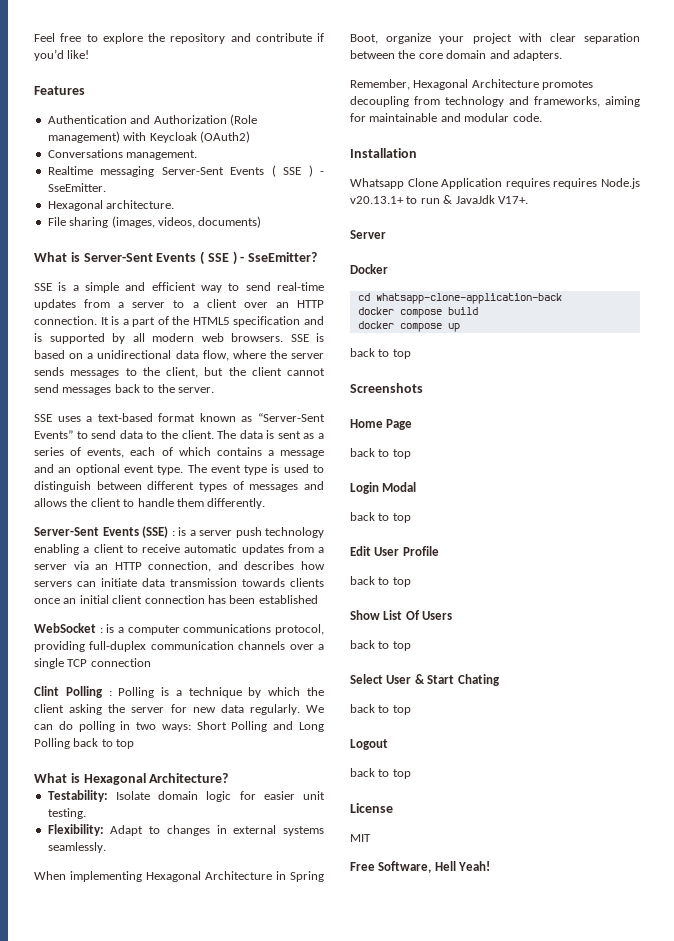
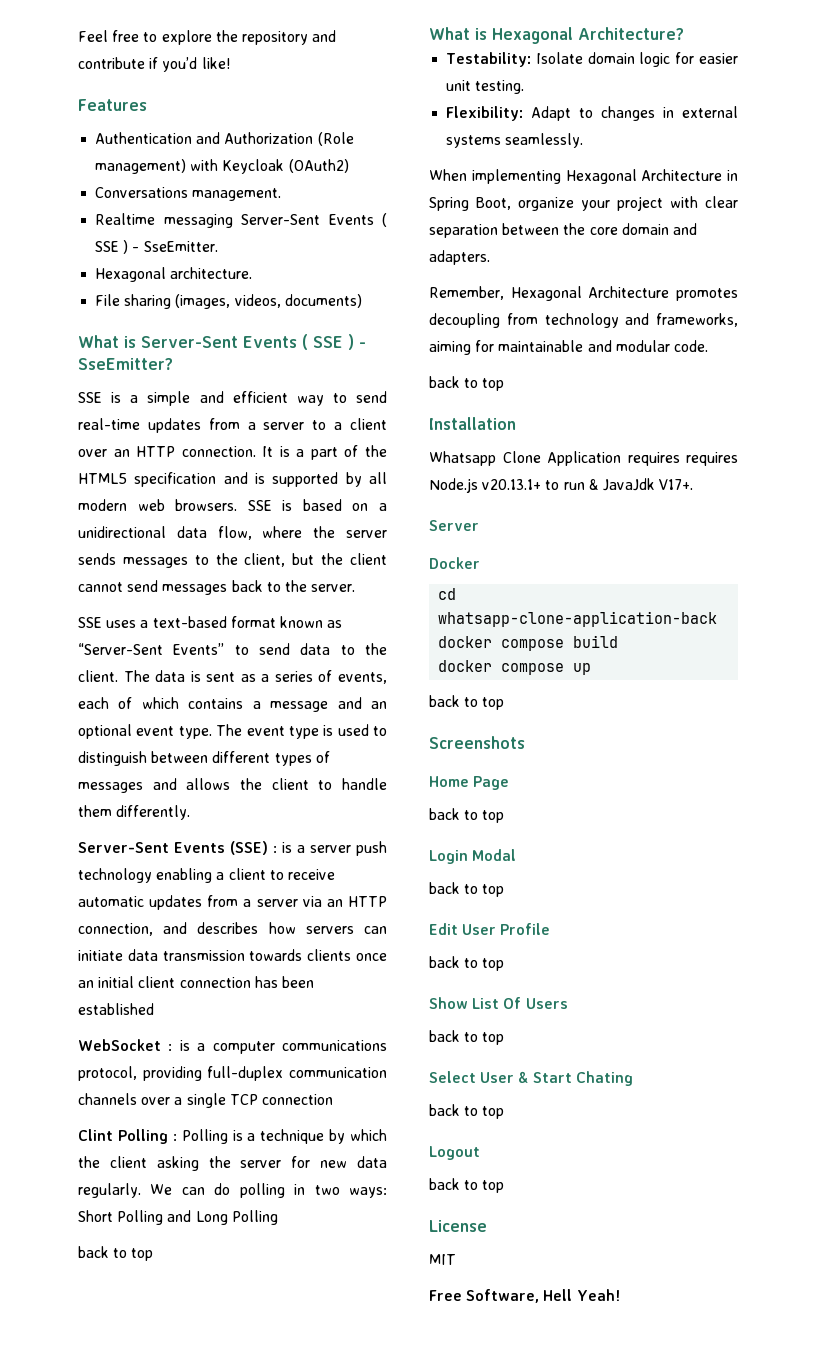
- We can do polling in two ways: Short Polling and Long Polling back to top
+ We can do polling in two ways: Short Polling and Long Polling
+ back to top
  Remember, Hexagonal Architecture promotes decoupling from technology and frameworks, aiming for maintainable and modular code.
+ back to top

